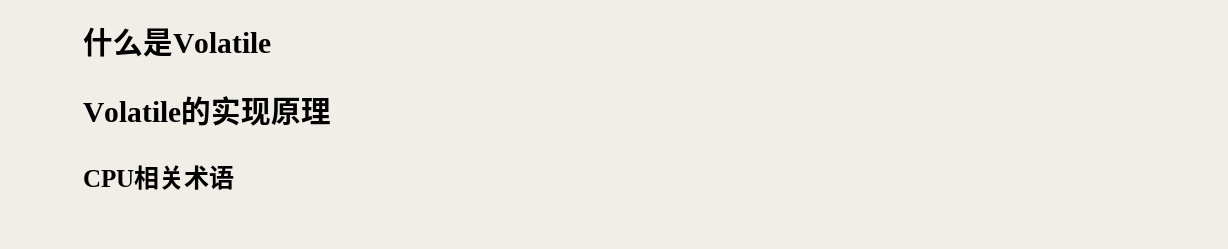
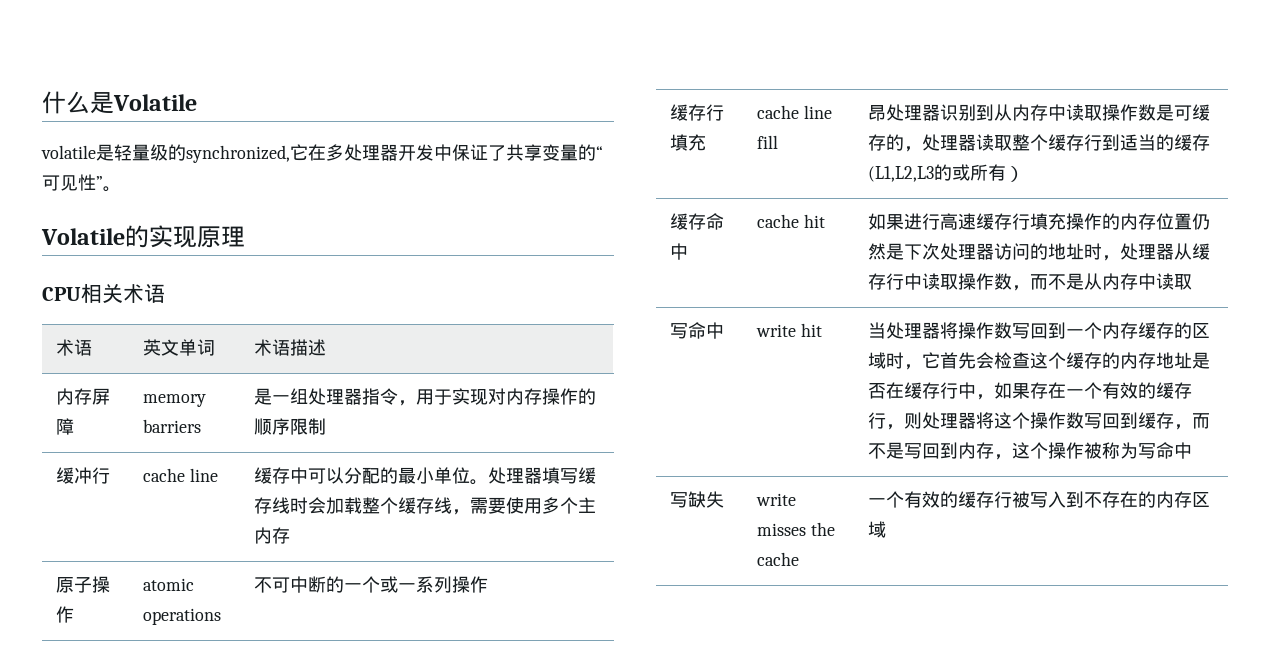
+ volatile是轻量级的synchronized,它在多处理器开发中保证了共享变量的“可见性”。
+ 术语 | 英文单词 | 术语描述
+ 内存屏障 | memory barriers | 是一组处理器指令，用于实现对内存操作的顺序限制
+ 缓冲行 | cache line | 缓存中可以分配的最小单位。处理器填写缓存线时会加载整个缓存线，需要使用多个主内存
+ 原子操作 | atomic operations | 不可中断的一个或一系列操作
+ 缓存行填充 | cache line fill | 昂处理器识别到从内存中读取操作数是可缓存的，处理器读取整个缓存行到适当的缓存(L1,L2,L3的或所有）
+ 缓存命中 | cache hit | 如果进行高速缓存行填充操作的内存位置仍然是下次处理器访问的地址时，处理器从缓存行中读取操作数，而不是从内存中读取
+ 写命中 | write hit | 当处理器将操作数写回到一个内存缓存的区域时，它首先会检查这个缓存的内存地址是否在缓存行中，如果存在一个有效的缓存行，则处理器将这个操作数写回到缓存，而不是写回到内存，这个操作被称为写命中
+ 写缺失 | write misses the cache | 一个有效的缓存行被写入到不存在的内存区域

